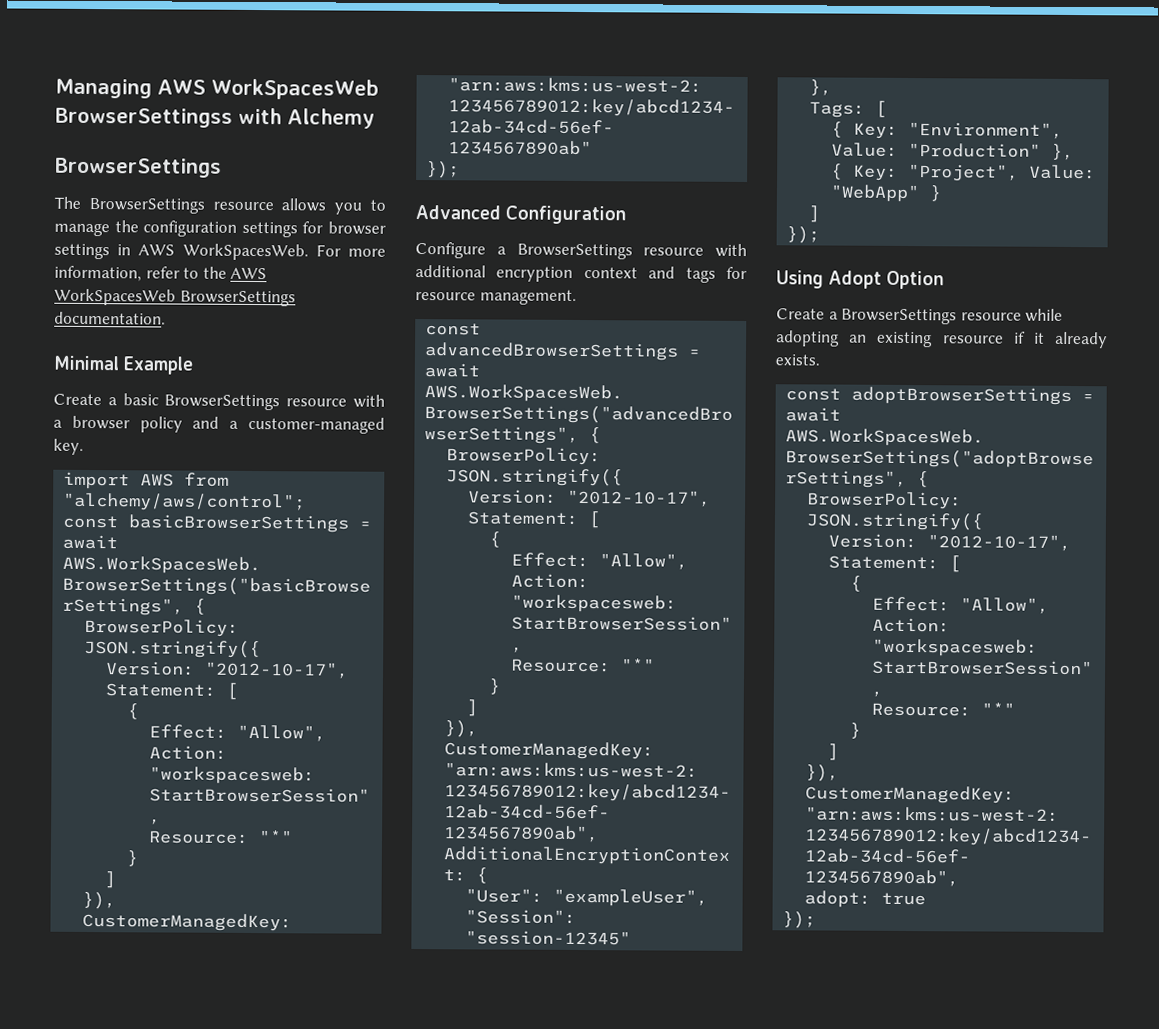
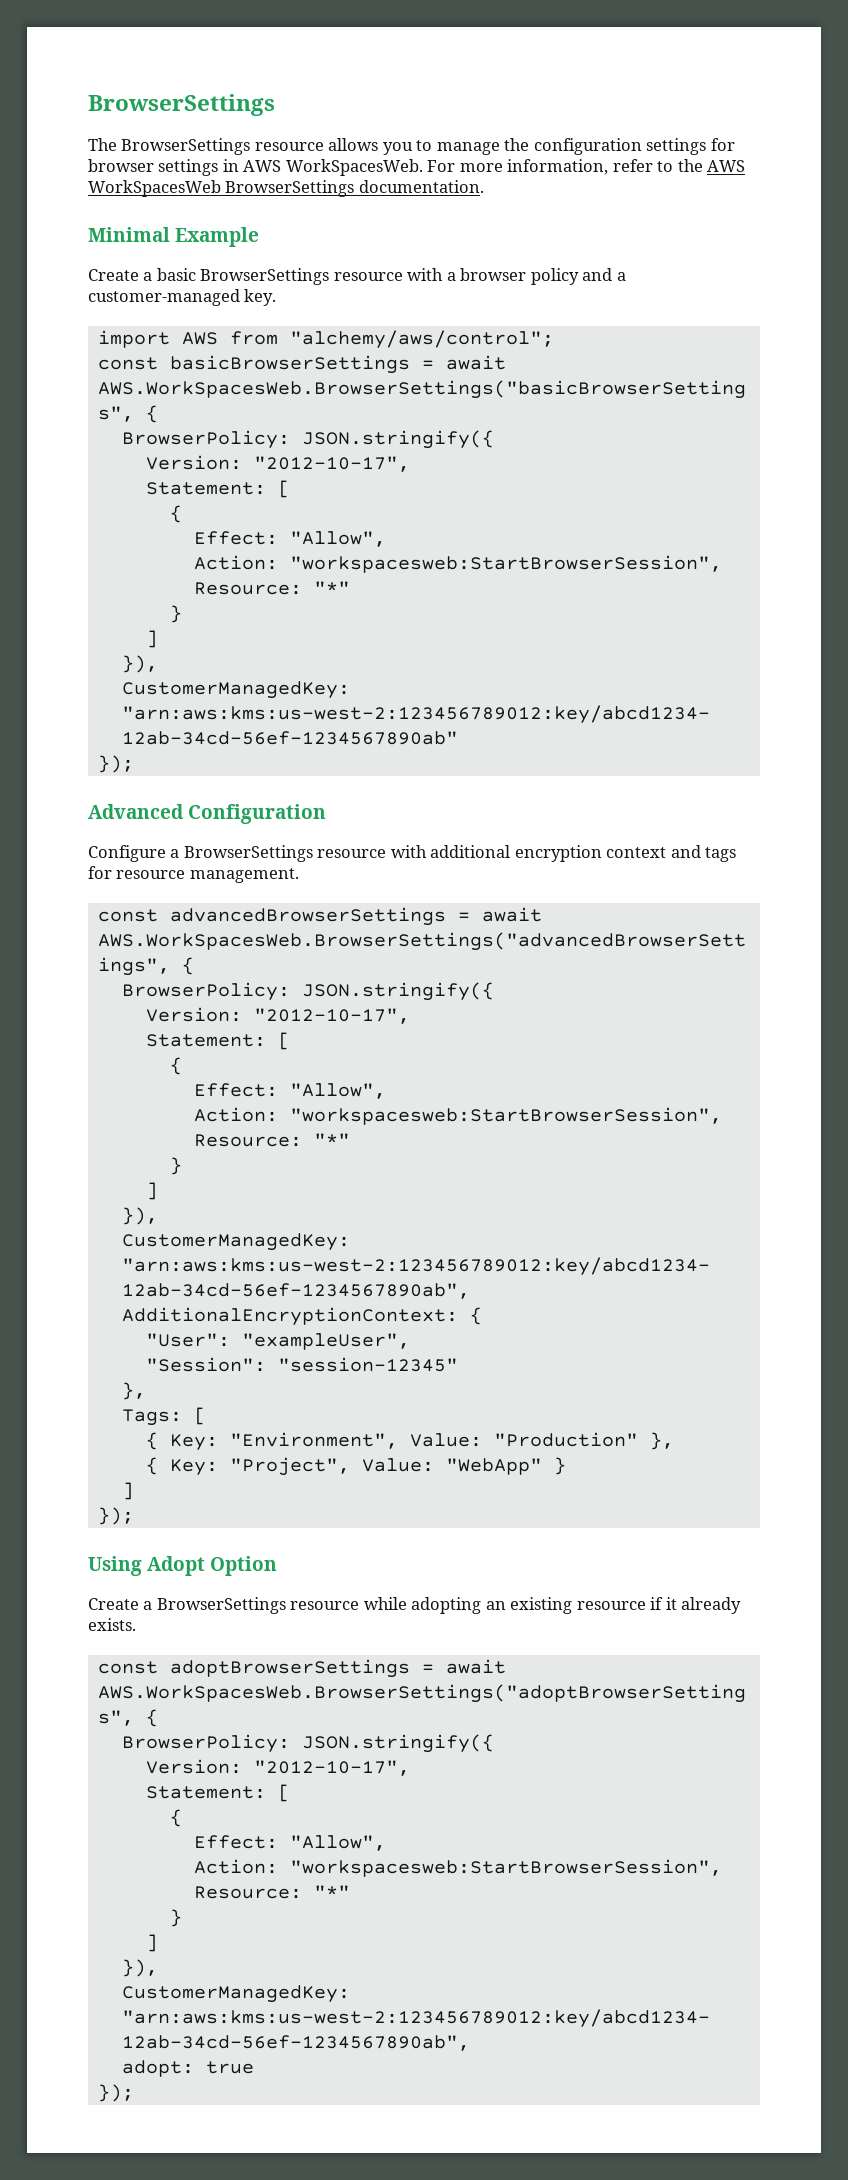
- Managing AWS WorkSpacesWeb BrowserSettingss with Alchemy

